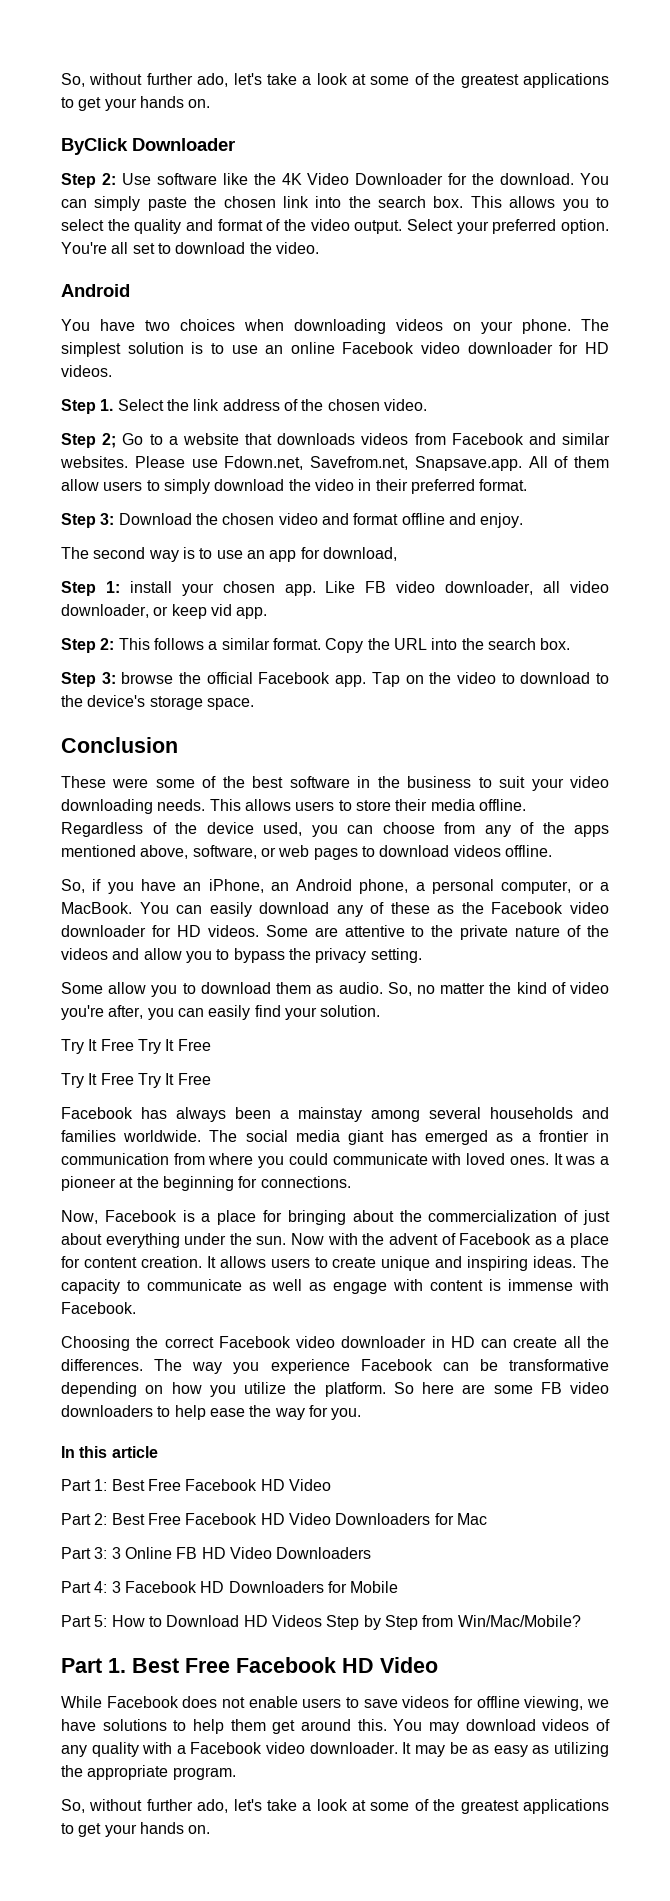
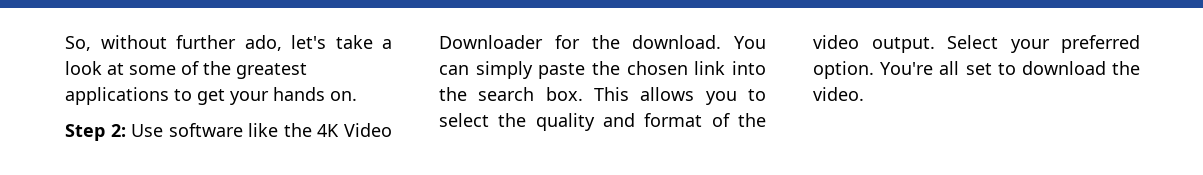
- ByClick Downloader
  You're all set to download the video.
- Android
- You have two choices when downloading videos on your phone. The simplest solution is to use an online Facebook video downloader for HD videos.
- Step 1. Select the link address of the chosen video.
- Step 2; Go to a website that downloads videos from Facebook and similar websites. Please use Fdown.net, Savefrom.net, Snapsave.app. All of them allow users to simply download the video in their preferred format.
- Step 3: Download the chosen video and format offline and enjoy.
- The second way is to use an app for download,
- Step 1: install your chosen app. Like FB video downloader, all video downloader, or keep vid app.
- Step 2: This follows a similar format. Copy the URL into the search box.
- Step 3: browse the official Facebook app. Tap on the video to download to the device's storage space.
- Conclusion
- These were some of the best software in the business to suit your video downloading needs. This allows users to store their media offline. Regardless of the device used, you can choose from any of the apps mentioned above, software, or web pages to download videos offline.
- So, if you have an iPhone, an Android phone, a personal computer, or a MacBook. You can easily download any of these as the Facebook video downloader for HD videos. Some are attentive to the private nature of the videos and allow you to bypass the privacy setting.
- Some allow you to download them as audio. So, no matter the kind of video you're after, you can easily find your solution.
- Try It Free Try It Free
- Try It Free Try It Free
- Facebook has always been a mainstay among several households and families worldwide. The social media giant has emerged as a frontier in communication from where you could communicate with loved ones. It was a pioneer at the beginning for connections.
- Now, Facebook is a place for bringing about the commercialization of just about everything under the sun. Now with the advent of Facebook as a place for content creation. It allows users to create unique and inspiring ideas. The capacity to communicate as well as engage with content is immense with Facebook.
- Choosing the correct Facebook video downloader in HD can create all the differences. The way you experience Facebook can be transformative depending on how you utilize the platform. So here are some FB video downloaders to help ease the way for you.
- In this article
- Part 1: Best Free Facebook HD Video
- Part 2: Best Free Facebook HD Video Downloaders for Mac
- Part 3: 3 Online FB HD Video Downloaders
- Part 4: 3 Facebook HD Downloaders for Mobile
- Part 5: How to Download HD Videos Step by Step from Win/Mac/Mobile?
- Part 1. Best Free Facebook HD Video
- While Facebook does not enable users to save videos for offline viewing, we have solutions to help them get around this. You may download videos of any quality with a Facebook video downloader. It may be as easy as utilizing the appropriate program.
- So, without further ado, let's take a look at some of the greatest applications to get your hands on.

